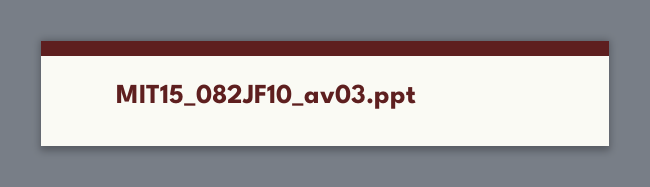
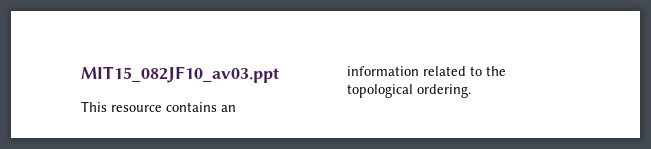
+ This resource contains an information related to the topological ordering.

